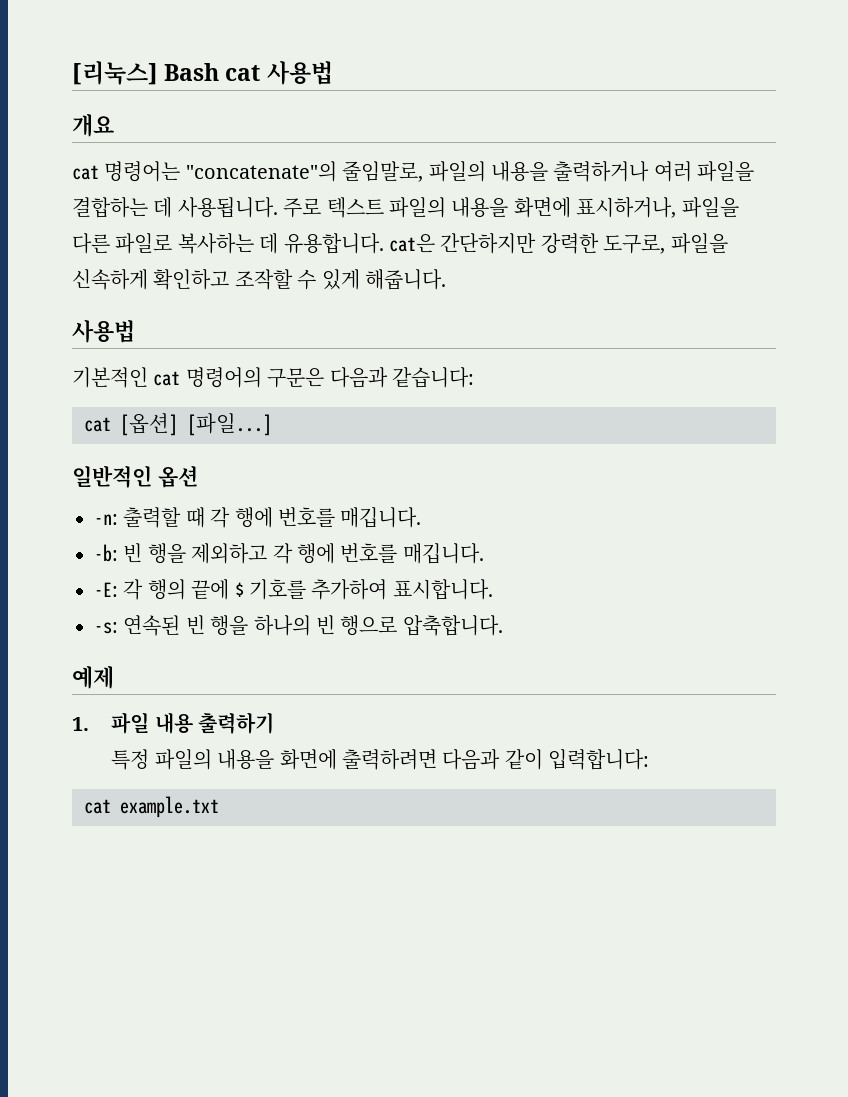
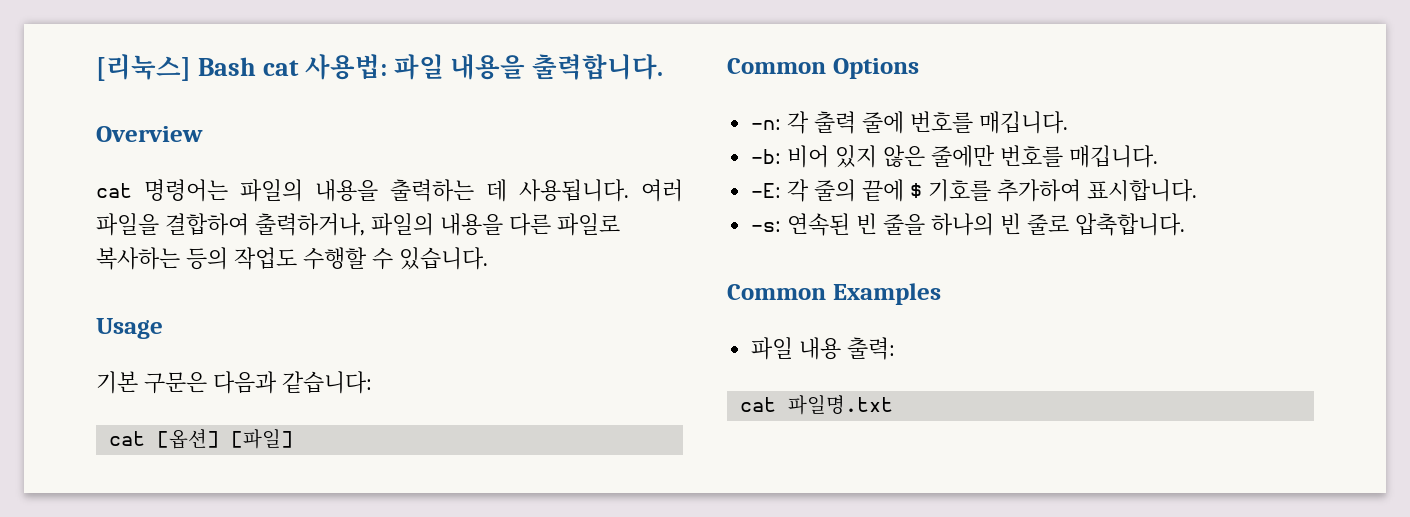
- [리눅스] Bash cat 사용법
- 개요
- cat 명령어는 "concatenate"의 줄임말로, 파일의 내용을 출력하거나 여러 파일을 결합하는 데 사용됩니다. 주로 텍스트 파일의 내용을 화면에 표시하거나, 파일을 다른 파일로 복사하는 데 유용합니다. cat은 간단하지만 강력한 도구로, 파일을 신속하게 확인하고 조작할 수 있게 해줍니다.
- 사용법
- 기본적인 cat 명령어의 구문은 다음과 같습니다:
+ [리눅스] Bash cat 사용법: 파일 내용을 출력합니다.
+ Overview
+ cat 명령어는 파일의 내용을 출력하는 데 사용됩니다. 여러 파일을 결합하여 출력하거나, 파일의 내용을 다른 파일로 복사하는 등의 작업도 수행할 수 있습니다.
+ Usage
+ 기본 구문은 다음과 같습니다:
- cat [옵션] [파일...]
- 일반적인 옵션
- -n: 출력할 때 각 행에 번호를 매깁니다.
- -b: 빈 행을 제외하고 각 행에 번호를 매깁니다.
+ cat [옵션] [파일]
+ Common Options
+ -n: 각 출력 줄에 번호를 매깁니다.
+ -b: 비어 있지 않은 줄에만 번호를 매깁니다.
- -E: 각 행의 끝에 $ 기호를 추가하여 표시합니다.
+ -E: 각 줄의 끝에 $ 기호를 추가하여 표시합니다.
- -s: 연속된 빈 행을 하나의 빈 행으로 압축합니다.
+ -s: 연속된 빈 줄을 하나의 빈 줄로 압축합니다.
- 예제
- 1. 파일 내용 출력하기
- 특정 파일의 내용을 화면에 출력하려면 다음과 같이 입력합니다:
- cat example.txt
+ Common Examples
+ 파일 내용 출력:
+ cat 파일명.txt

